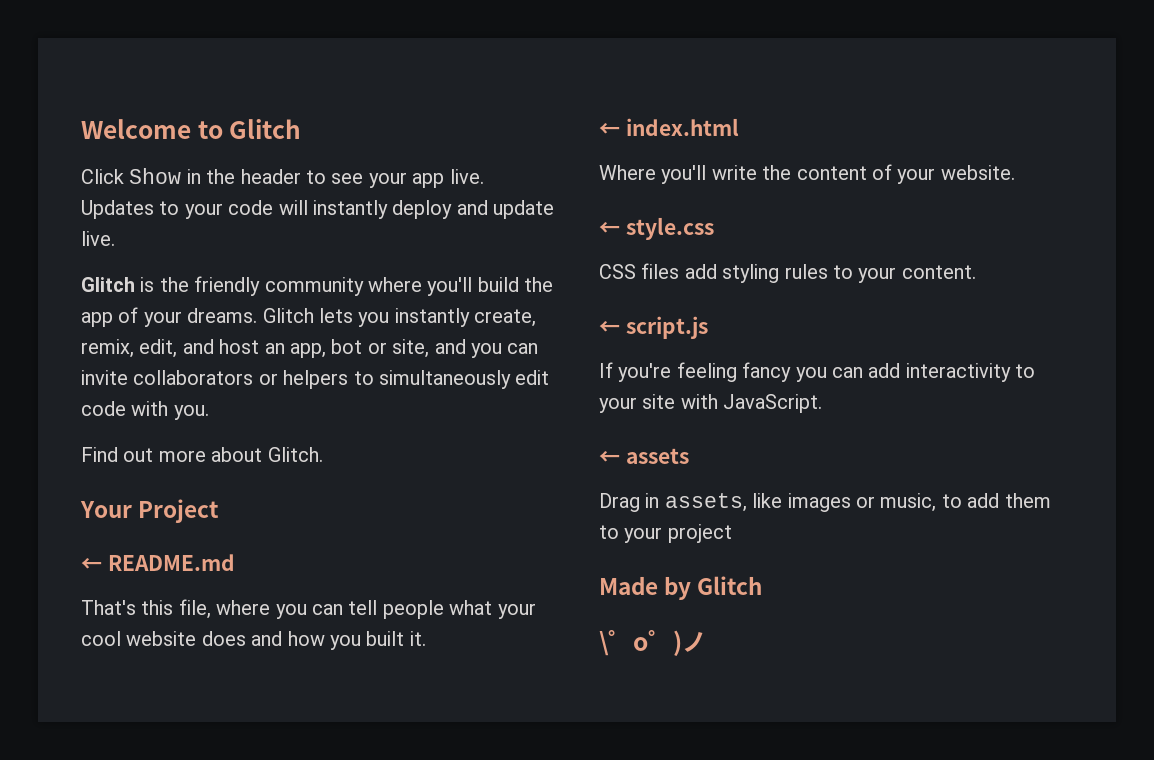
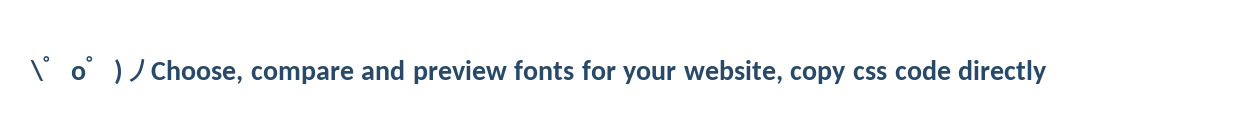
- Welcome to Glitch
- Click Show in the header to see your app live. Updates to your code will instantly deploy and update live.
- Glitch is the friendly community where you'll build the app of your dreams. Glitch lets you instantly create, remix, edit, and host an app, bot or site, and you can invite collaborators or helpers to simultaneously edit code with you.
- Find out more about Glitch.
- Your Project
- ← README.md
- That's this file, where you can tell people what your cool website does and how you built it.
- ← index.html
- Where you'll write the content of your website.
- ← style.css
- CSS files add styling rules to your content.
- ← script.js
- If you're feeling fancy you can add interactivity to your site with JavaScript.
- ← assets
- Drag in assets, like images or music, to add them to your project
- Made by Glitch
- \゜o゜)ノ
+ \゜o゜)ノChoose, compare and preview fonts for your website, copy css code directly

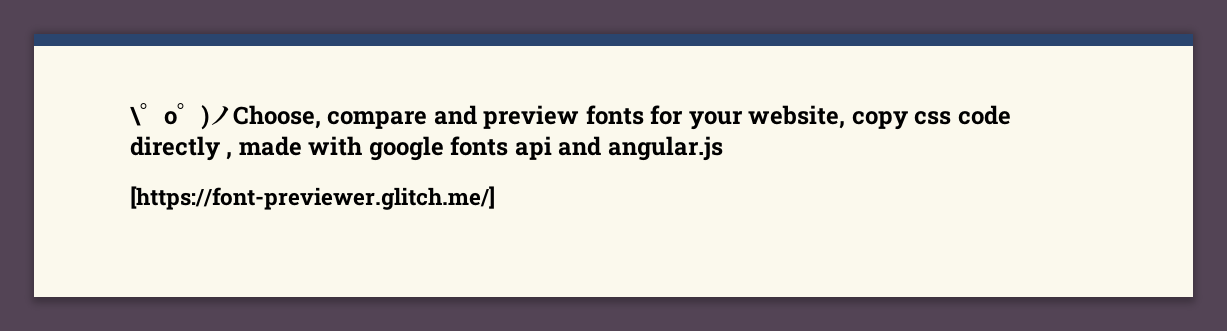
- \゜o゜)ノChoose, compare and preview fonts for your website, copy css code directly
+ \゜o゜)ノChoose, compare and preview fonts for your website, copy css code directly , made with google fonts api and angular.js
+ [https://font-previewer.glitch.me/]

